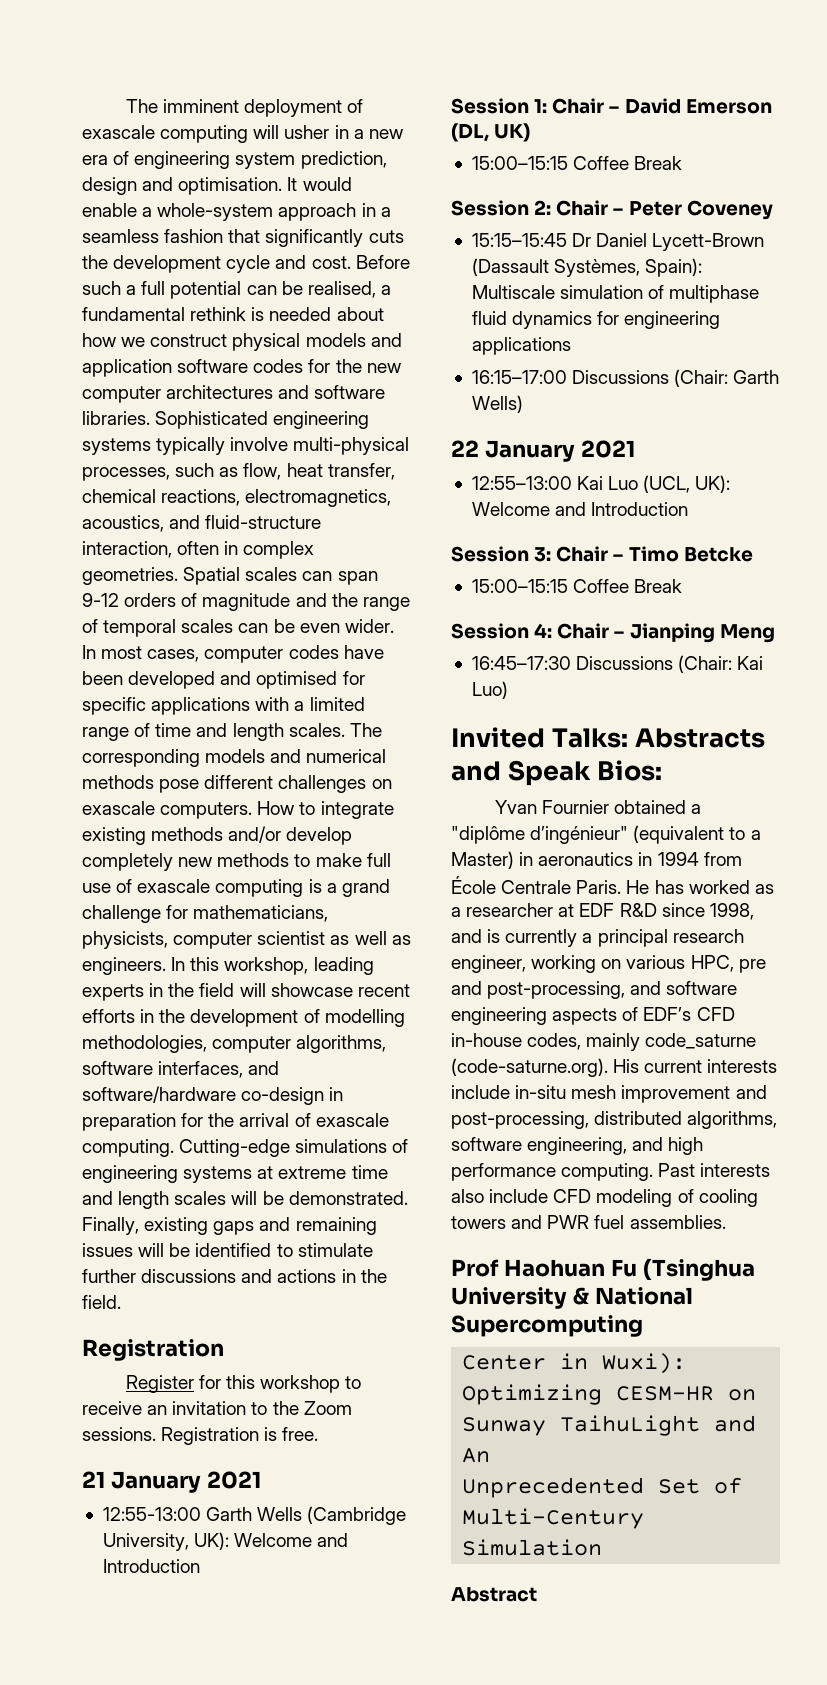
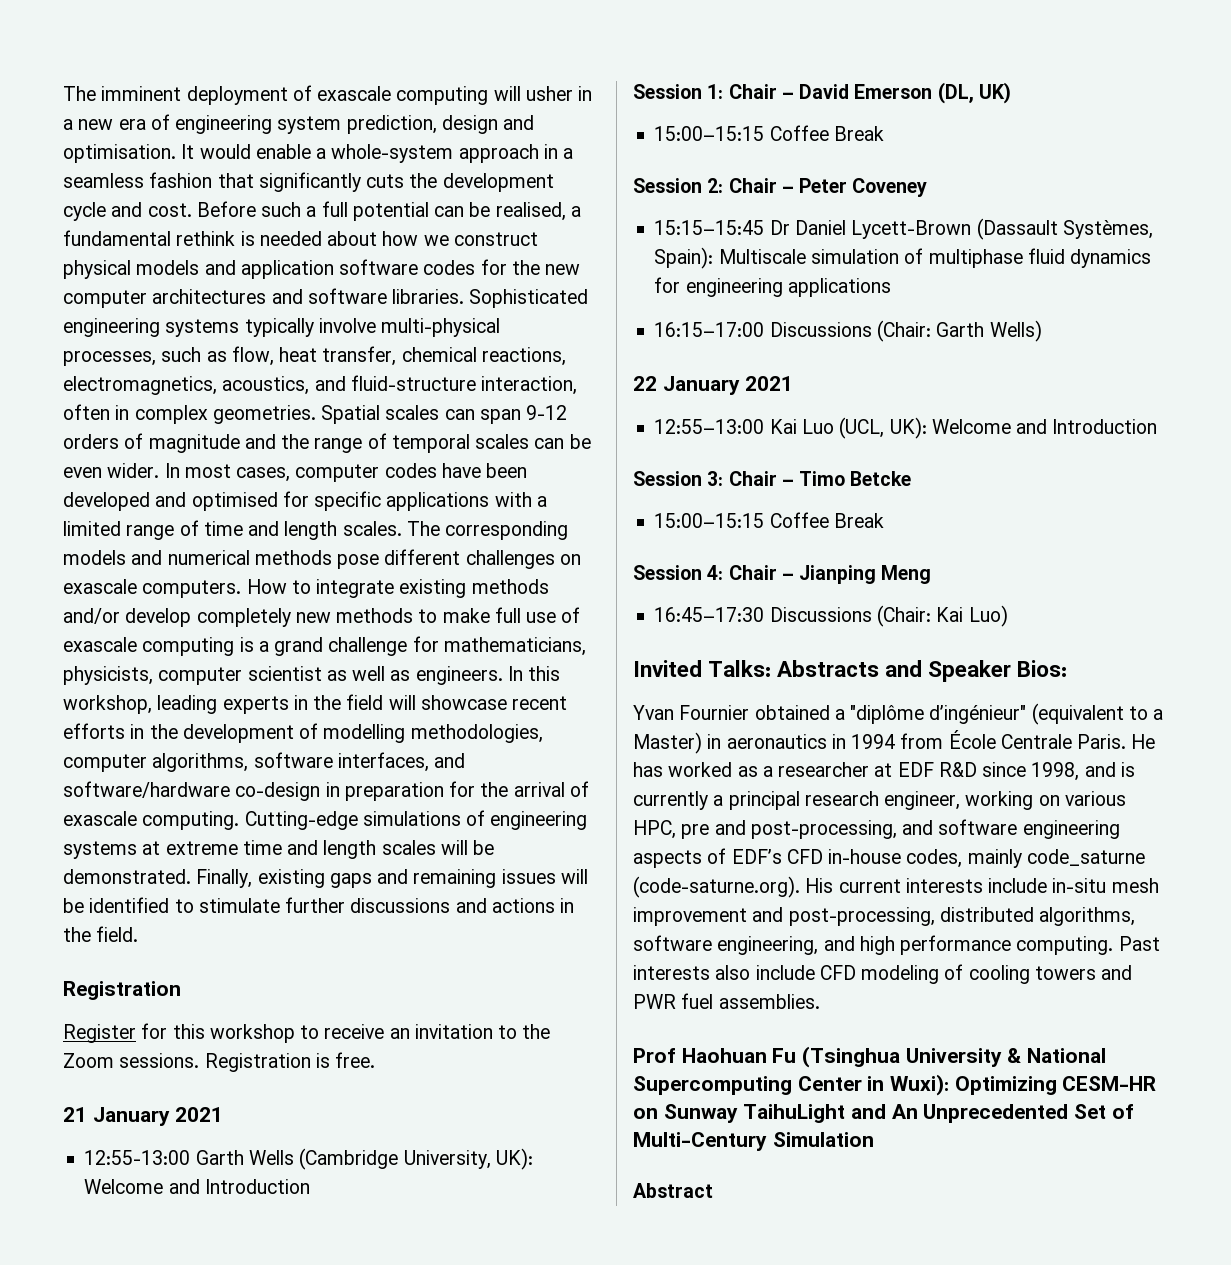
- Invited Talks: Abstracts and Speak Bios:
+ Invited Talks: Abstracts and Speaker Bios:
- Prof Haohuan Fu (Tsinghua University & National Supercomputing
- Center in Wuxi): Optimizing CESM-HR on Sunway TaihuLight and An
- Unprecedented Set of Multi-Century Simulation
+ Prof Haohuan Fu (Tsinghua University & National Supercomputing Center in Wuxi): Optimizing CESM-HR on Sunway TaihuLight and An Unprecedented Set of Multi-Century Simulation

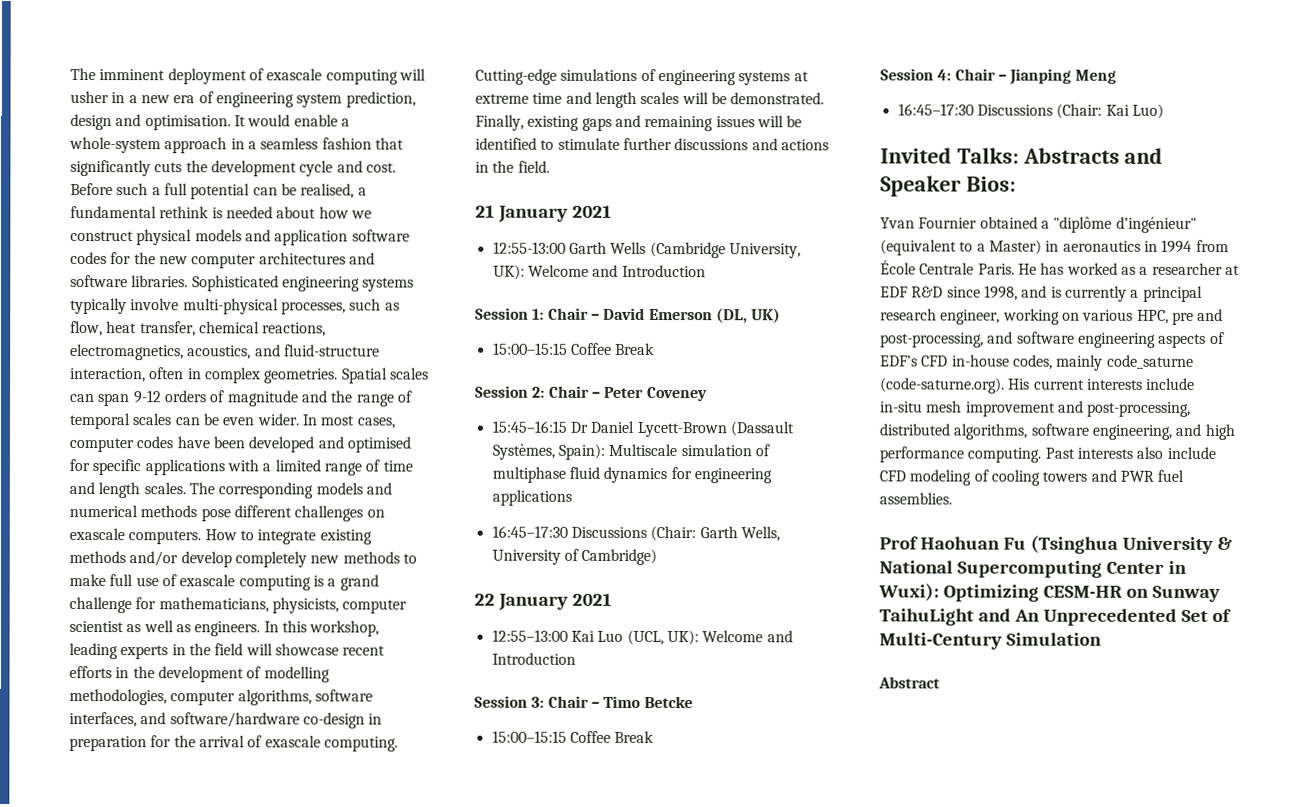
  Finally, existing gaps and remaining issues will be identified to stimulate further discussions and actions in the field.
- Registration
- Register for this workshop to receive an invitation to the Zoom sessions. Registration is free.
- 15:15–15:45 Dr Daniel Lycett-Brown (Dassault Systèmes, Spain): Multiscale simulation of multiphase fluid dynamics for engineering applications
+ 15:45–16:15 Dr Daniel Lycett-Brown (Dassault Systèmes, Spain): Multiscale simulation of multiphase fluid dynamics for engineering applications
- 16:15–17:00 Discussions (Chair: Garth Wells)
+ 16:45–17:30 Discussions (Chair: Garth Wells, University of Cambridge)

